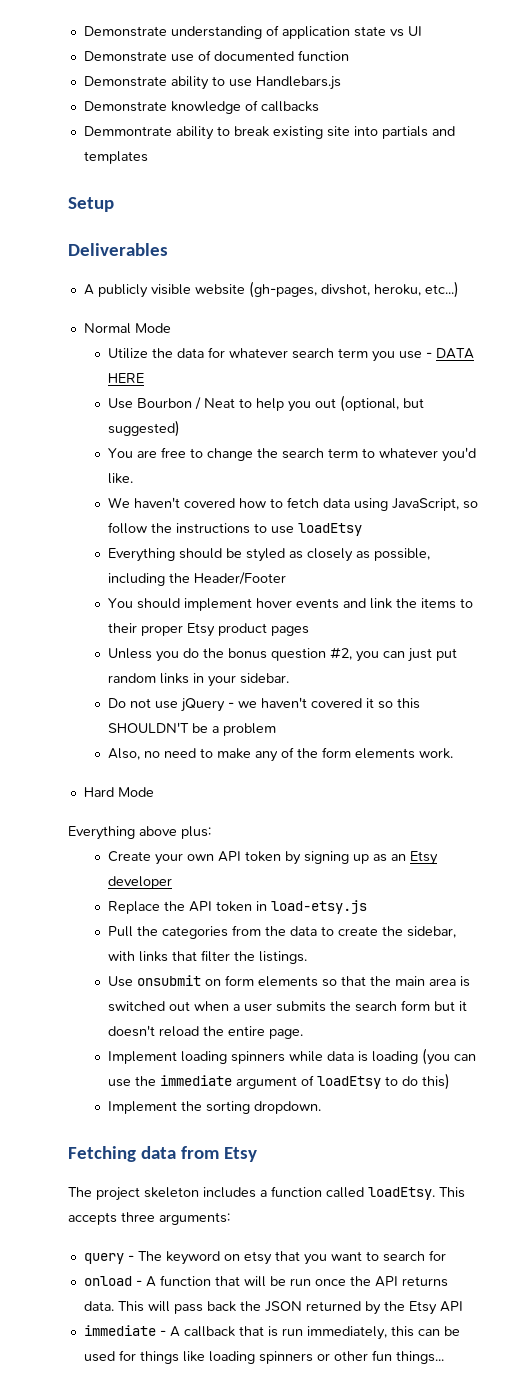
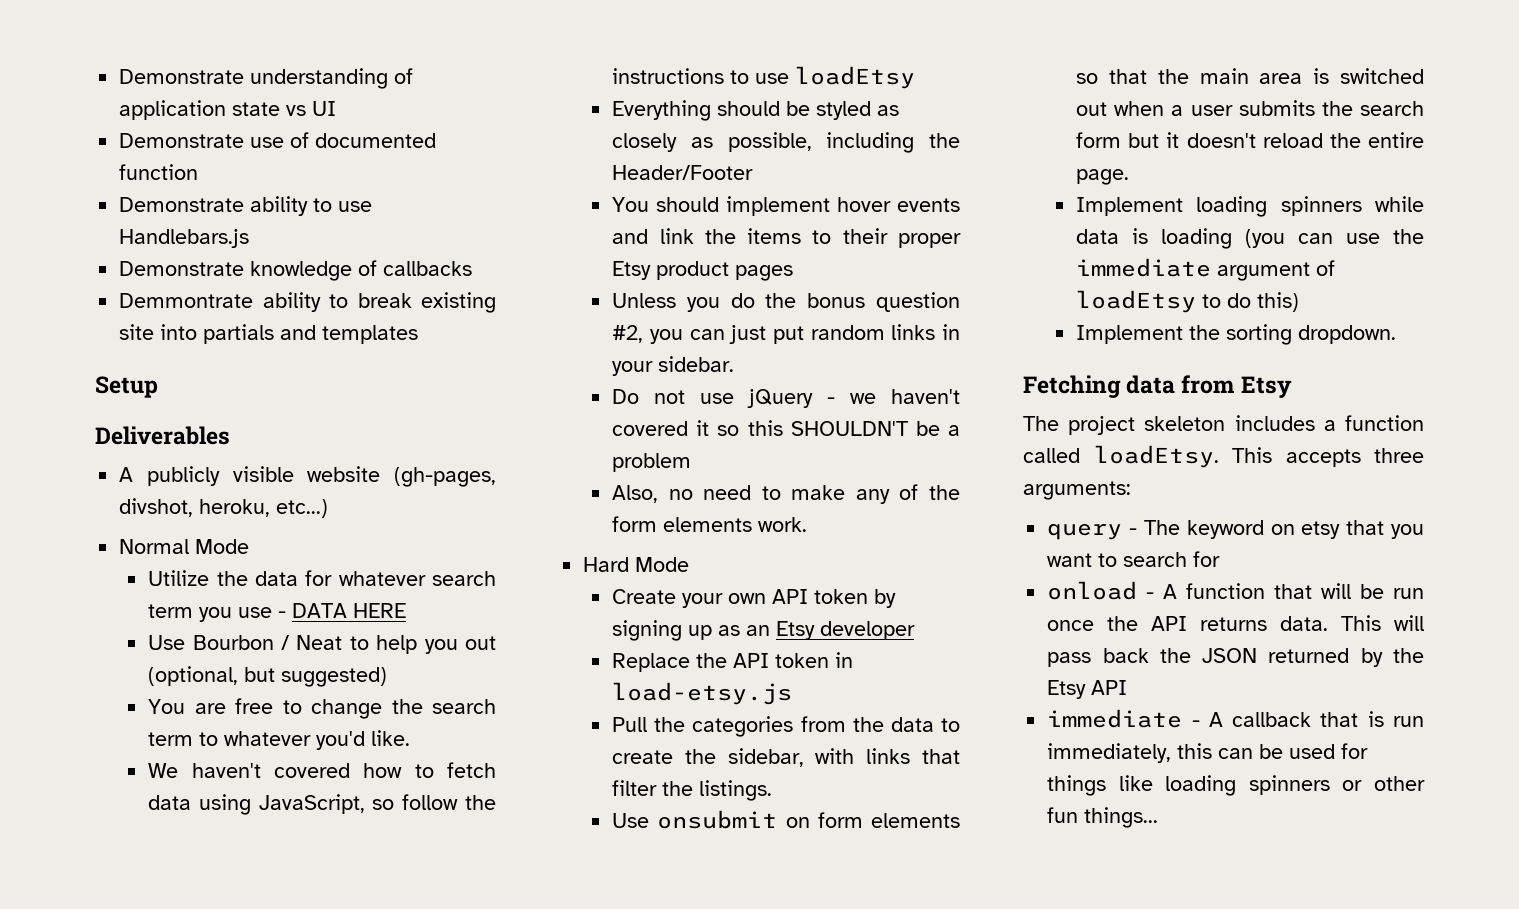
- Everything above plus:

